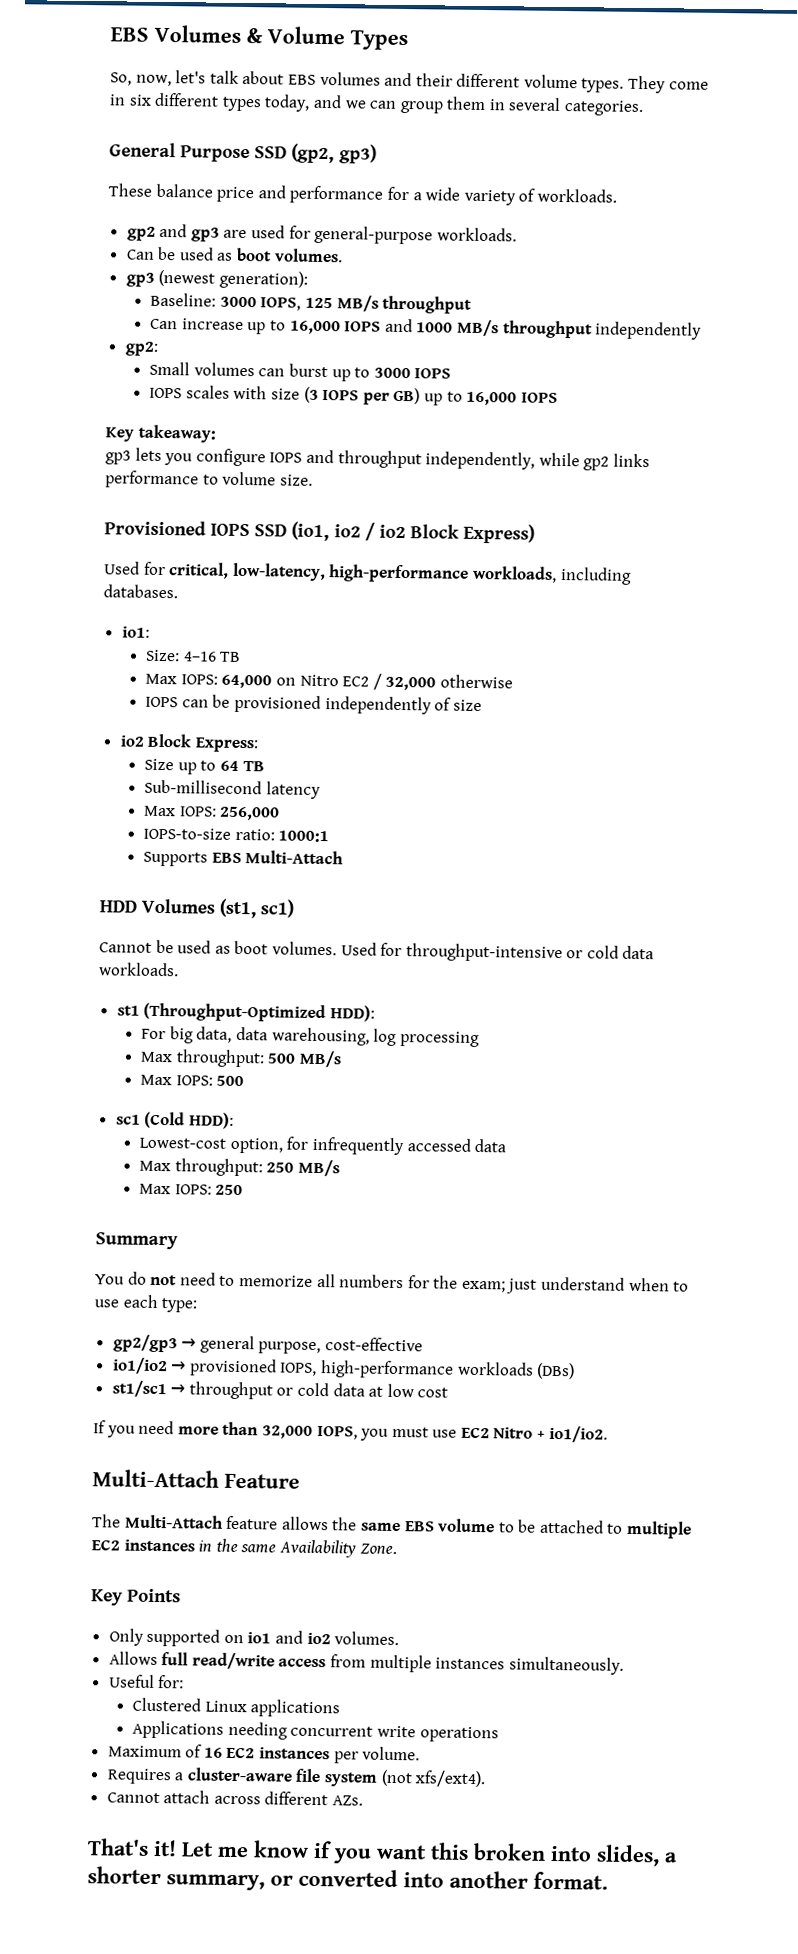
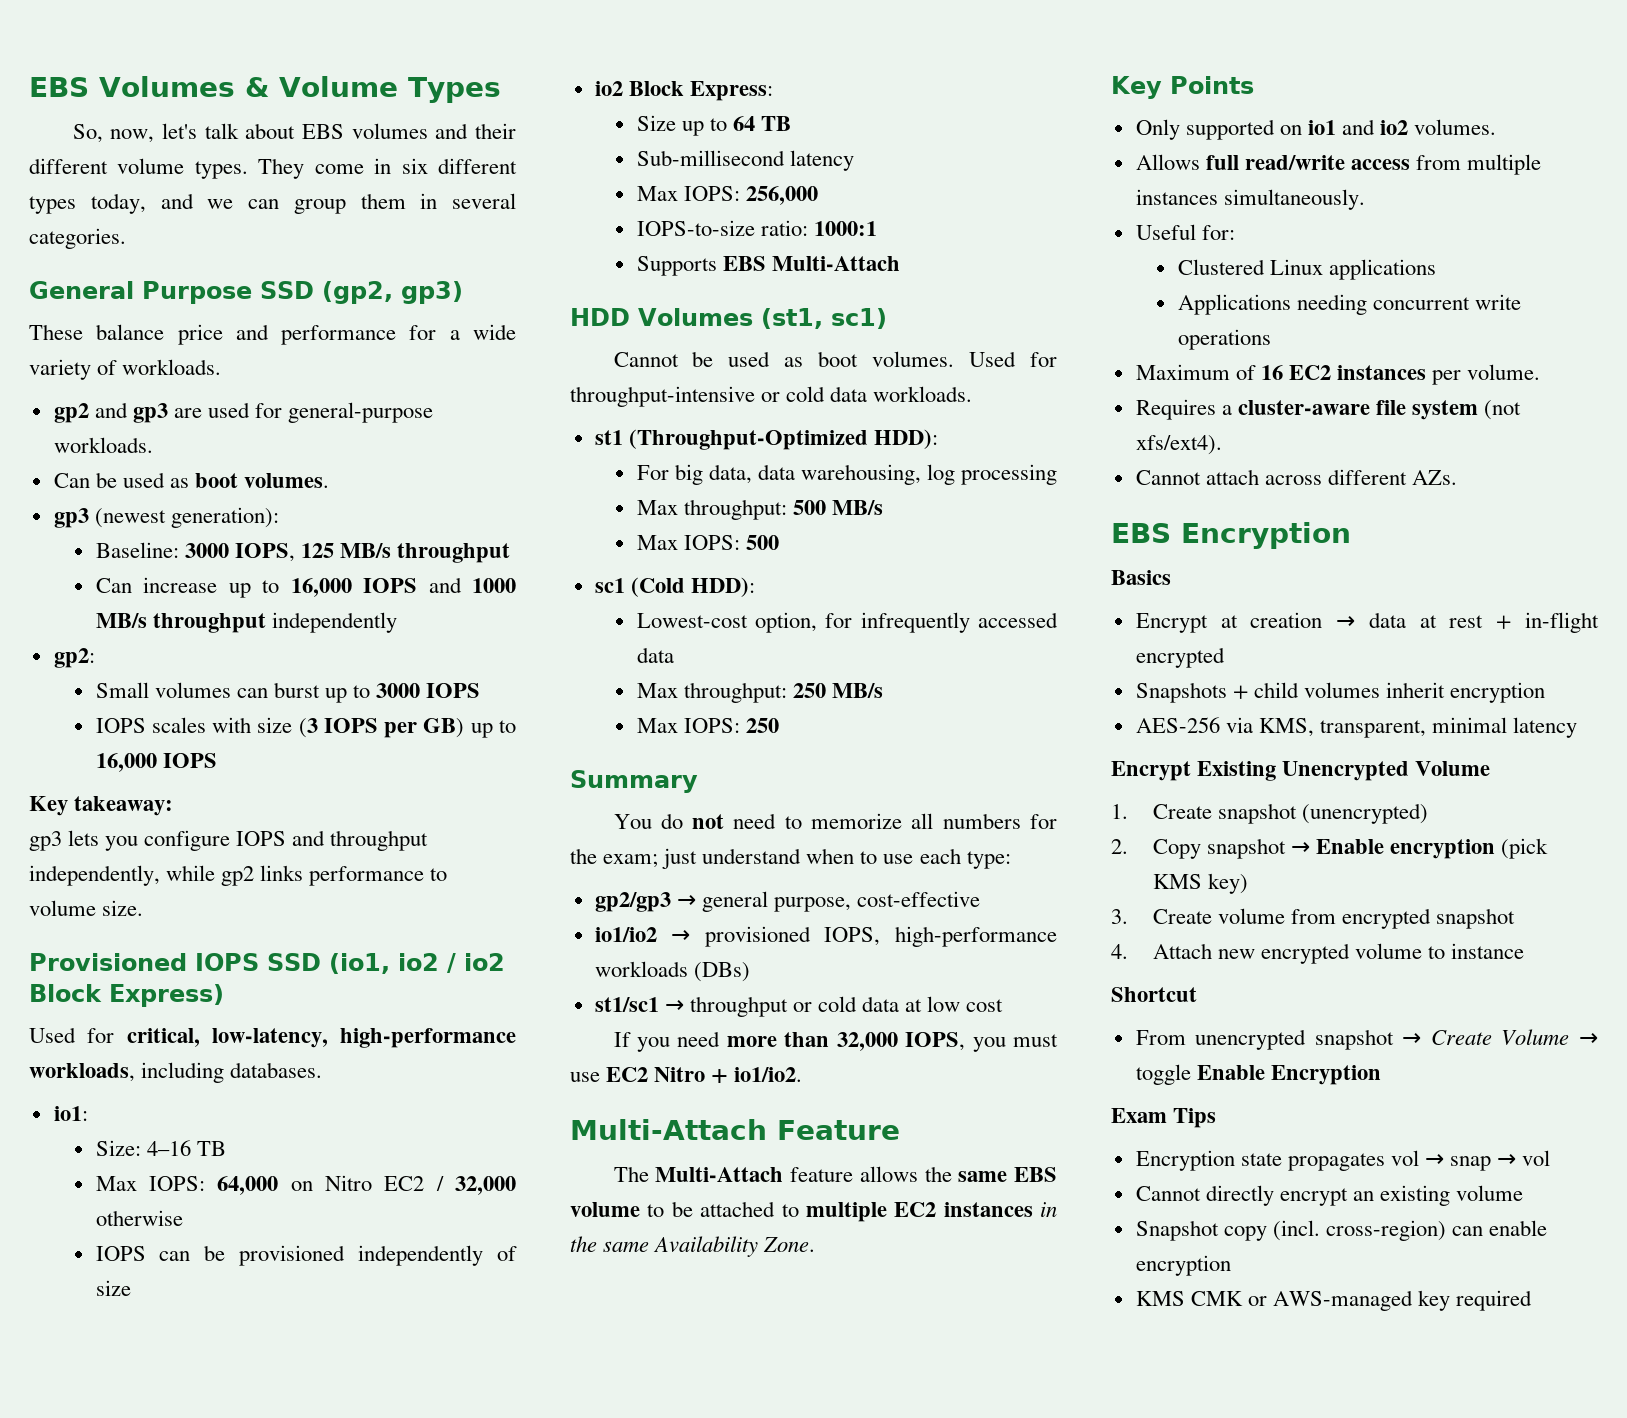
- That's it! Let me know if you want this broken into slides, a shorter summary, or converted into another format.
+ EBS Encryption
+ Basics
+ Encrypt at creation → data at rest + in-flight encrypted
+ Snapshots + child volumes inherit encryption
+ AES-256 via KMS, transparent, minimal latency
+ Encrypt Existing Unencrypted Volume
+ 1. Create snapshot (unencrypted)
+ 2. Copy snapshot → Enable encryption (pick KMS key)
+ 3. Create volume from encrypted snapshot
+ 4. Attach new encrypted volume to instance
+ Shortcut
+ From unencrypted snapshot → Create Volume → toggle Enable Encryption
+ Exam Tips
+ Encryption state propagates vol → snap → vol
+ Cannot directly encrypt an existing volume
+ Snapshot copy (incl. cross-region) can enable encryption
+ KMS CMK or AWS-managed key required

